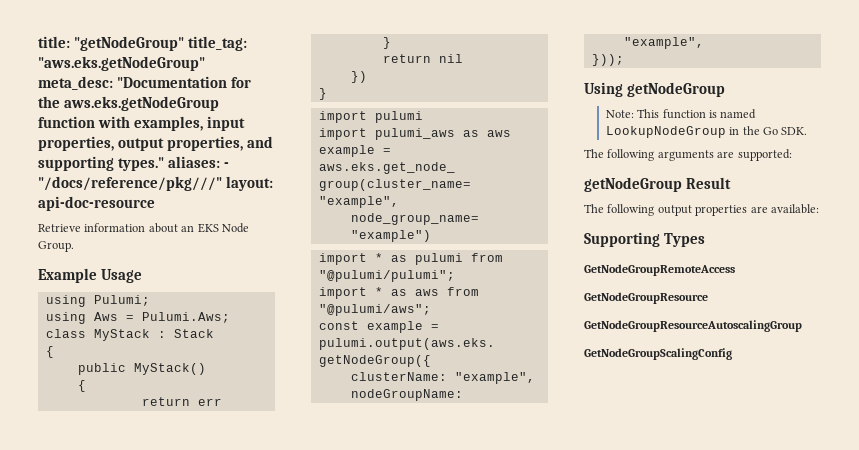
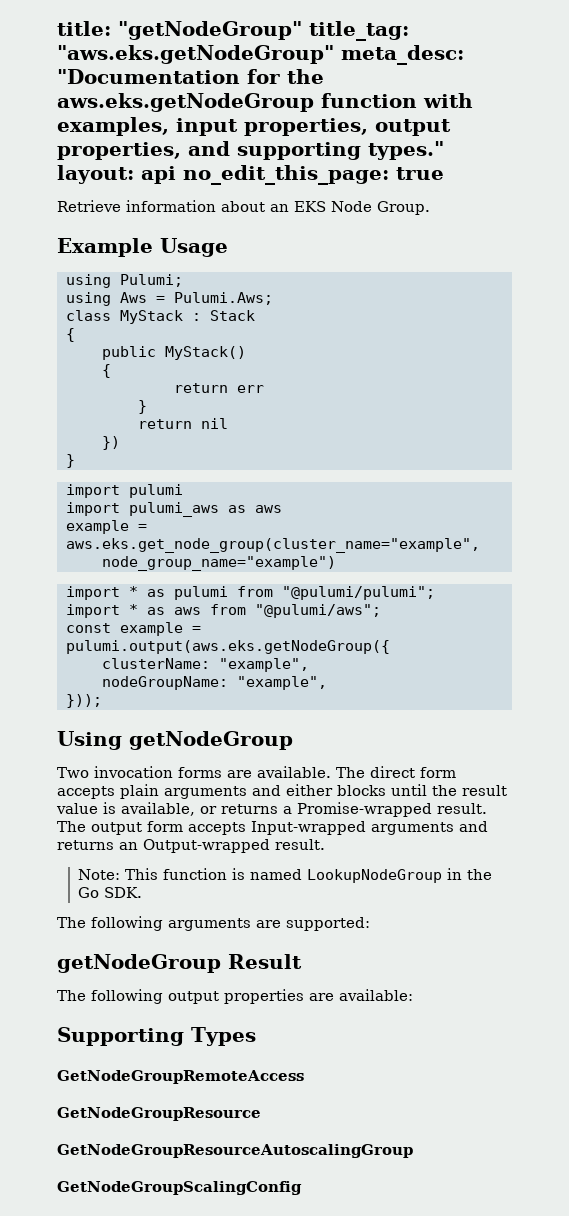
- title: "getNodeGroup" title_tag: "aws.eks.getNodeGroup" meta_desc: "Documentation for the aws.eks.getNodeGroup function with examples, input properties, output properties, and supporting types." aliases: - "/docs/reference/pkg///" layout: api-doc-resource
+ title: "getNodeGroup" title_tag: "aws.eks.getNodeGroup" meta_desc: "Documentation for the aws.eks.getNodeGroup function with examples, input properties, output properties, and supporting types." layout: api no_edit_this_page: true
+ Two invocation forms are available. The direct form accepts plain arguments and either blocks until the result value is available, or returns a Promise-wrapped result. The output form accepts Input-wrapped arguments and returns an Output-wrapped result.

